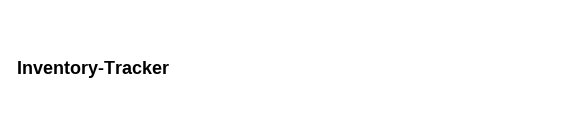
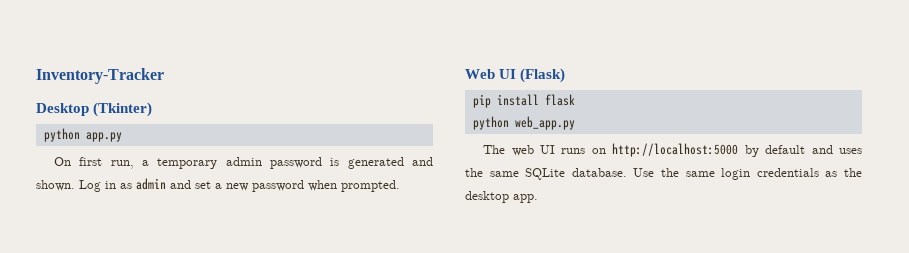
+ Desktop (Tkinter)
+ python app.py
+ On first run, a temporary admin password is generated and shown. Log in as admin and set a new password when prompted.
+ Web UI (Flask)
+ pip install flask
+ python web_app.py
+ The web UI runs on http://localhost:5000 by default and uses the same SQLite database. Use the same login credentials as the desktop app.

